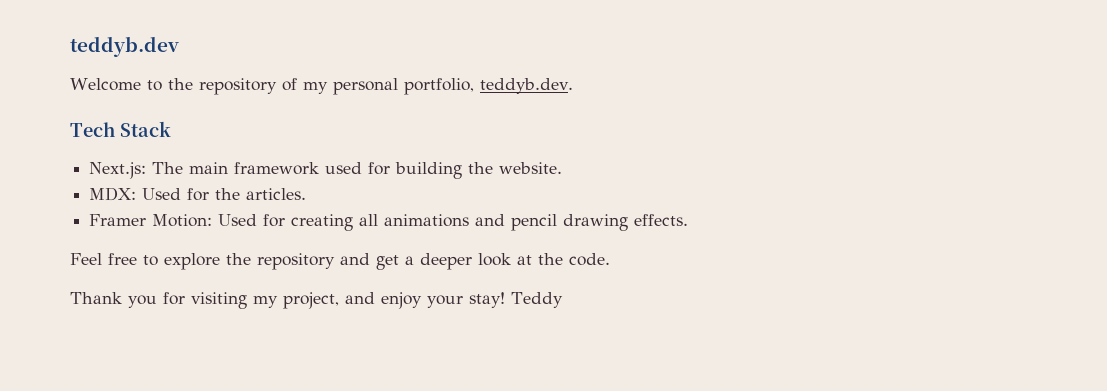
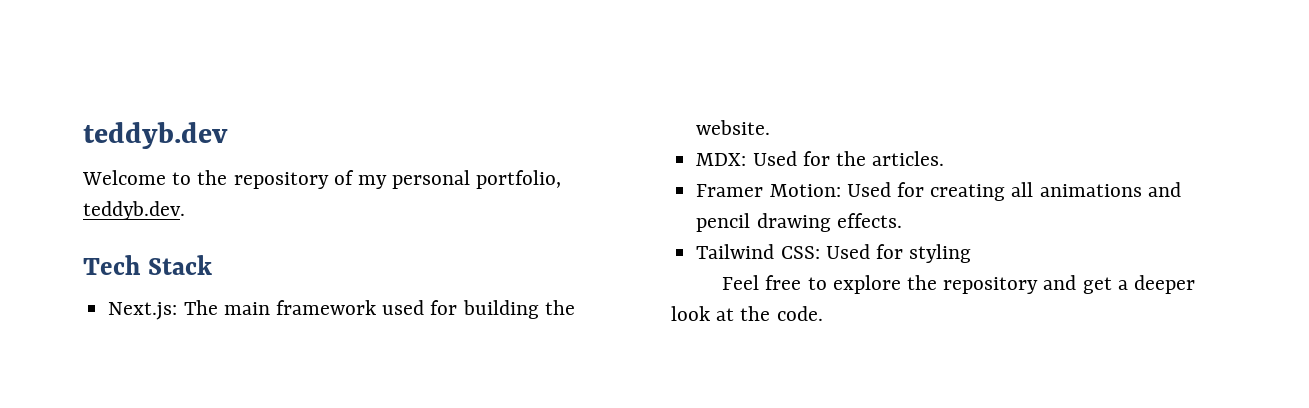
+ Tailwind CSS: Used for styling
- Thank you for visiting my project, and enjoy your stay! Teddy

